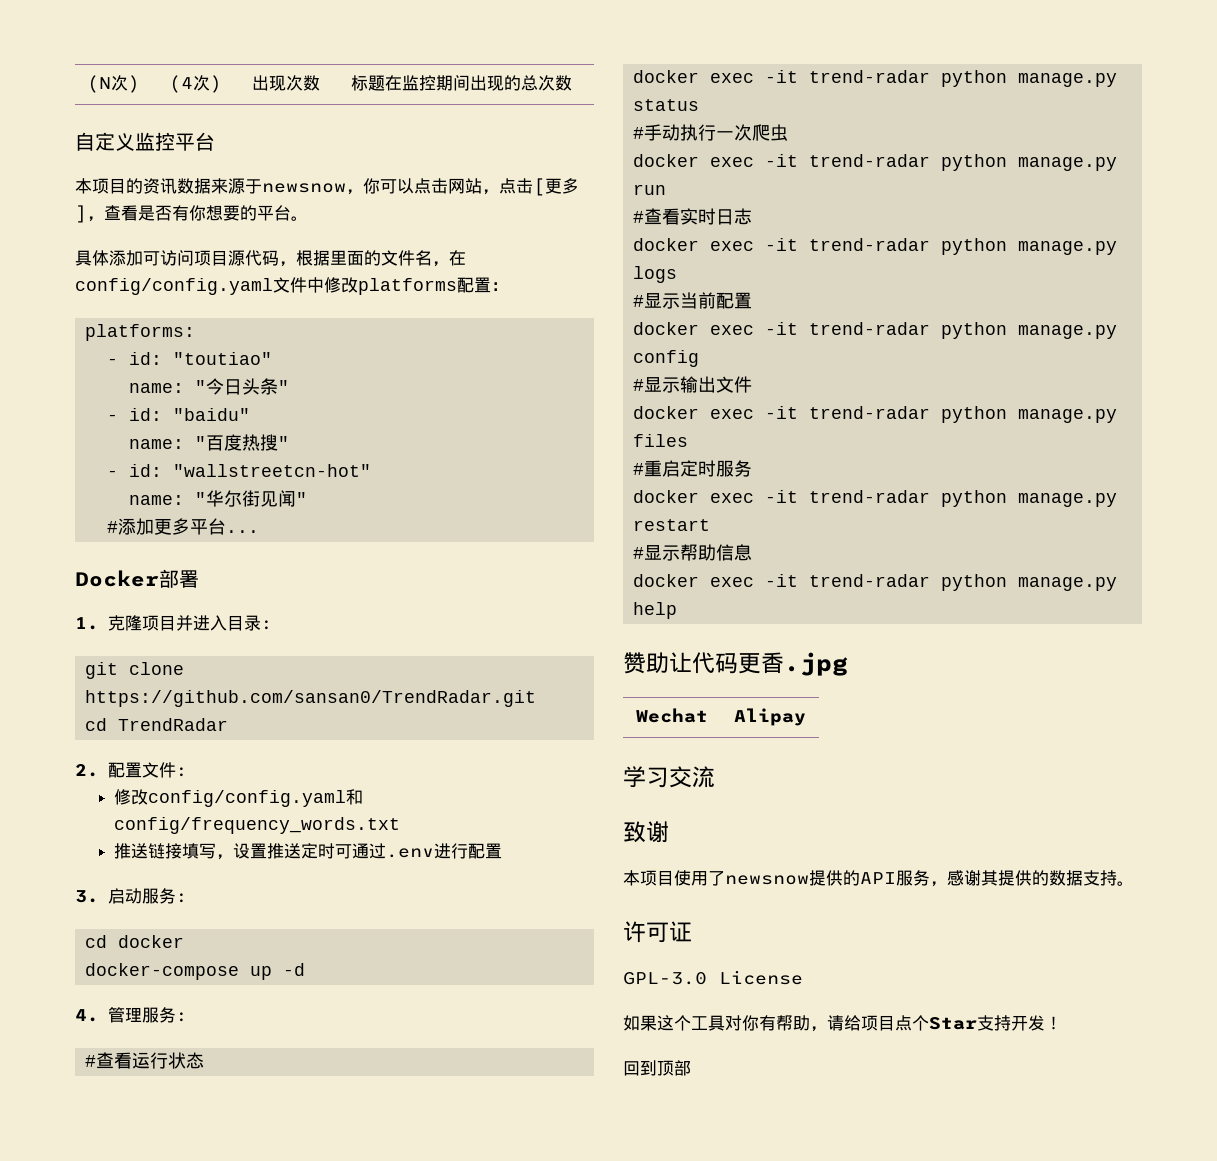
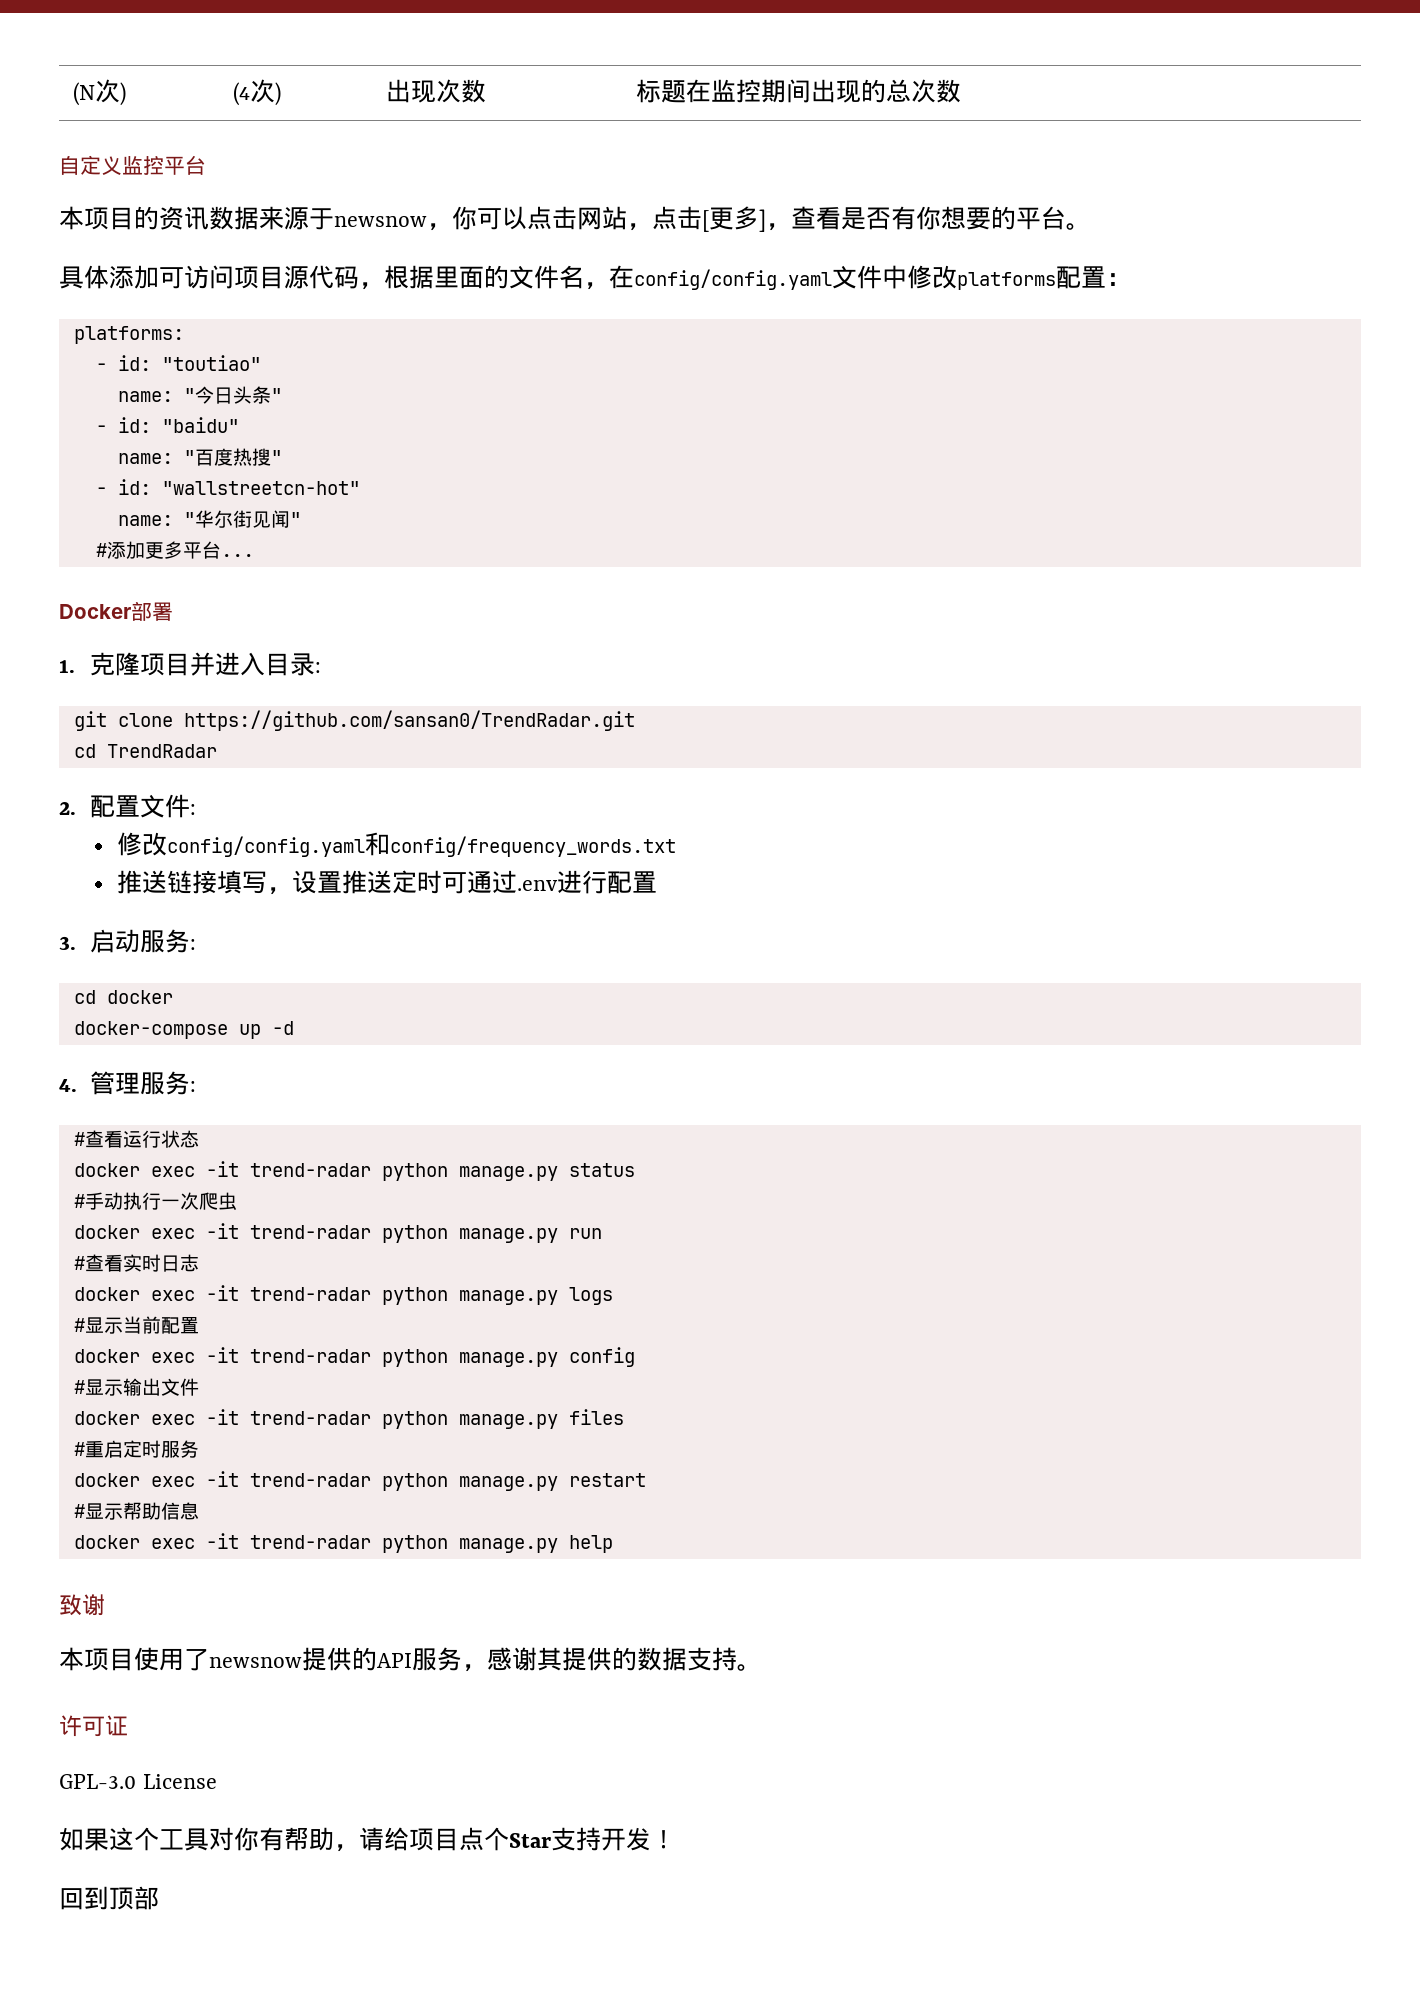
- 赞助让代码更香.jpg
- Wechat | Alipay
- 学习交流

